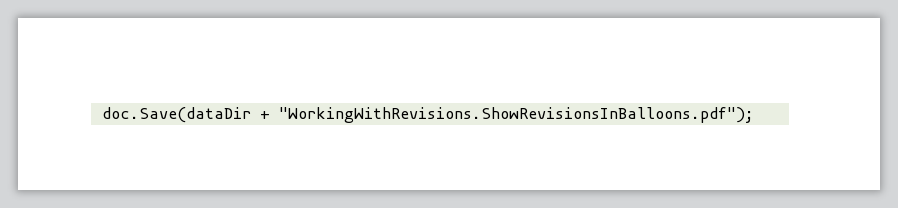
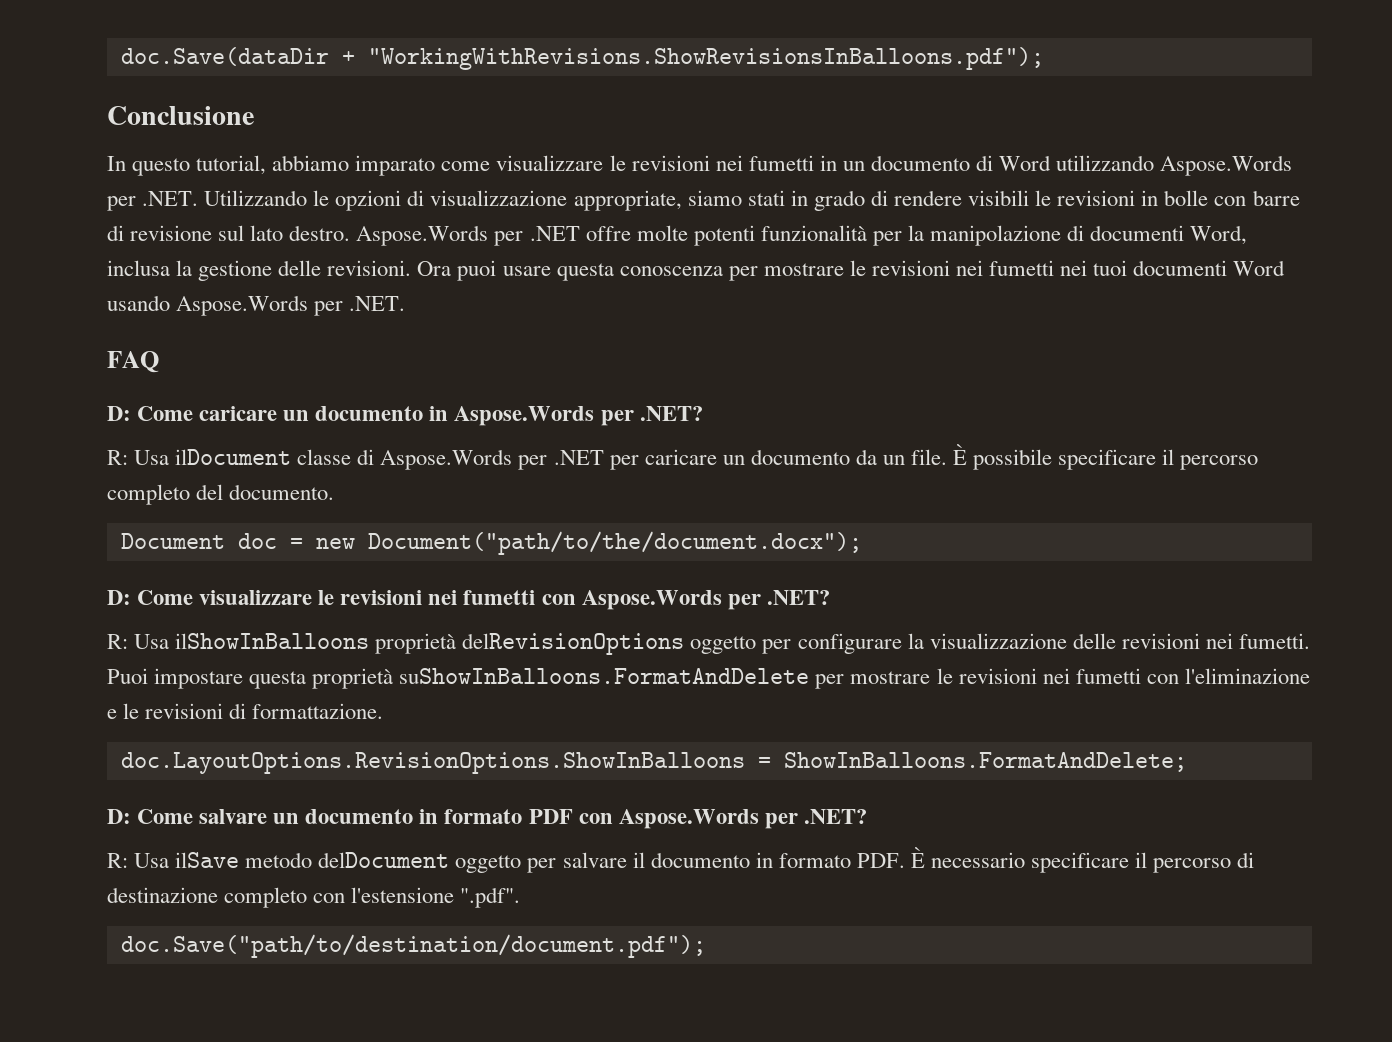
+ Conclusione
+ In questo tutorial, abbiamo imparato come visualizzare le revisioni nei fumetti in un documento di Word utilizzando Aspose.Words per .NET. Utilizzando le opzioni di visualizzazione appropriate, siamo stati in grado di rendere visibili le revisioni in bolle con barre di revisione sul lato destro. Aspose.Words per .NET offre molte potenti funzionalità per la manipolazione di documenti Word, inclusa la gestione delle revisioni. Ora puoi usare questa conoscenza per mostrare le revisioni nei fumetti nei tuoi documenti Word usando Aspose.Words per .NET.
+ FAQ
+ D: Come caricare un documento in Aspose.Words per .NET?
+ R: Usa ilDocument classe di Aspose.Words per .NET per caricare un documento da un file. È possibile specificare il percorso completo del documento.
+ Document doc = new Document("path/to/the/document.docx");
+ D: Come visualizzare le revisioni nei fumetti con Aspose.Words per .NET?
+ R: Usa ilShowInBalloons proprietà delRevisionOptions oggetto per configurare la visualizzazione delle revisioni nei fumetti. Puoi impostare questa proprietà suShowInBalloons.FormatAndDelete per mostrare le revisioni nei fumetti con l'eliminazione e le revisioni di formattazione.
+ doc.LayoutOptions.RevisionOptions.ShowInBalloons = ShowInBalloons.FormatAndDelete;
+ D: Come salvare un documento in formato PDF con Aspose.Words per .NET?
+ R: Usa ilSave metodo delDocument oggetto per salvare il documento in formato PDF. È necessario specificare il percorso di destinazione completo con l'estensione ".pdf".
+ doc.Save("path/to/destination/document.pdf");

